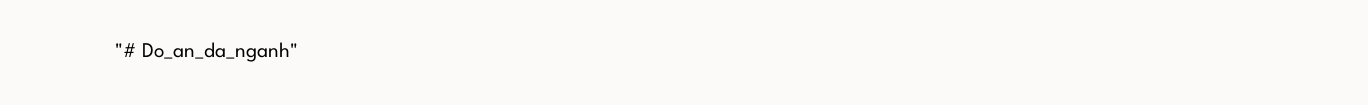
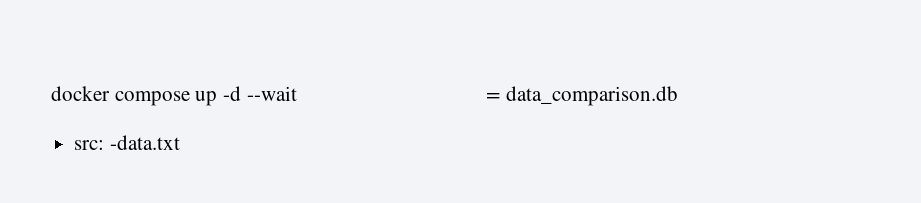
- "# Do_an_da_nganh"
+ docker compose up -d --wait
+ src: -data.txt
+ = data_comparison.db

